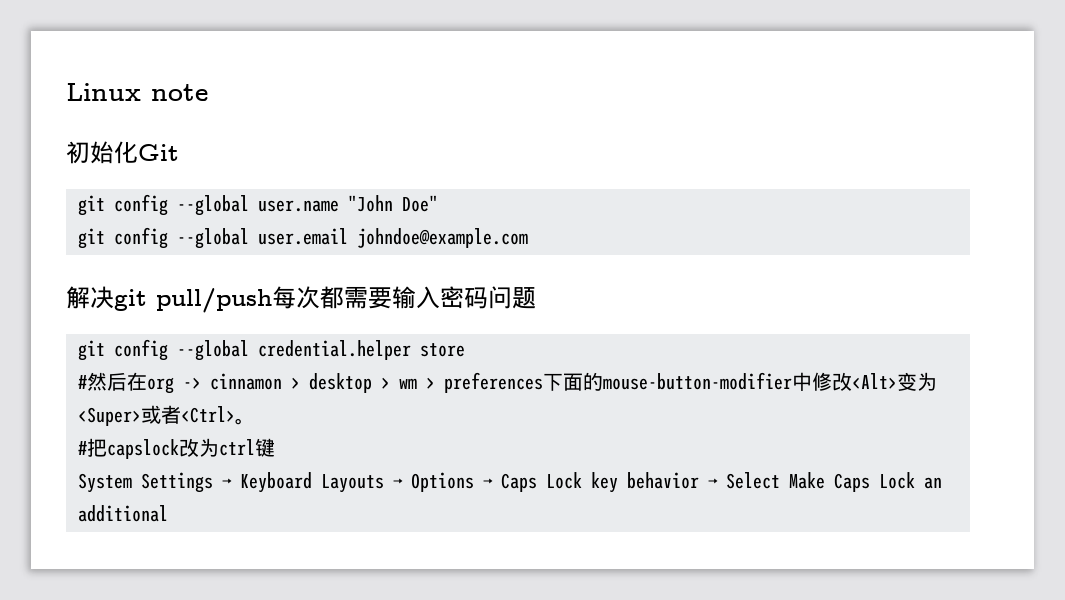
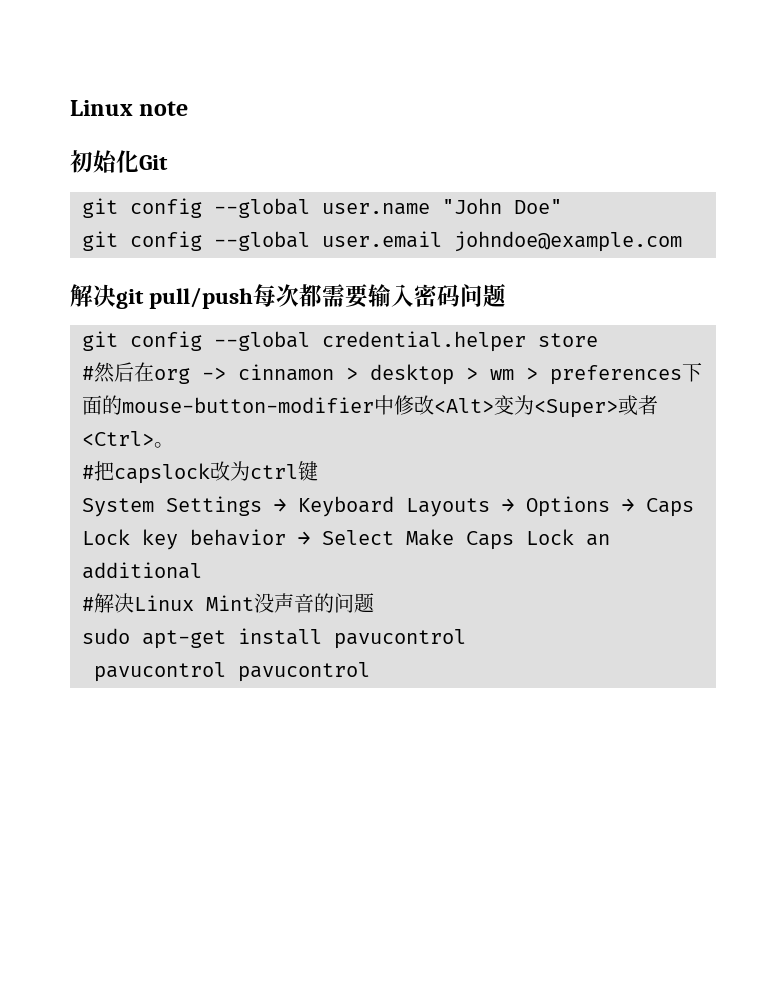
+ #解决Linux Mint没声音的问题
+ sudo apt-get install pavucontrol
+ pavucontrol pavucontrol

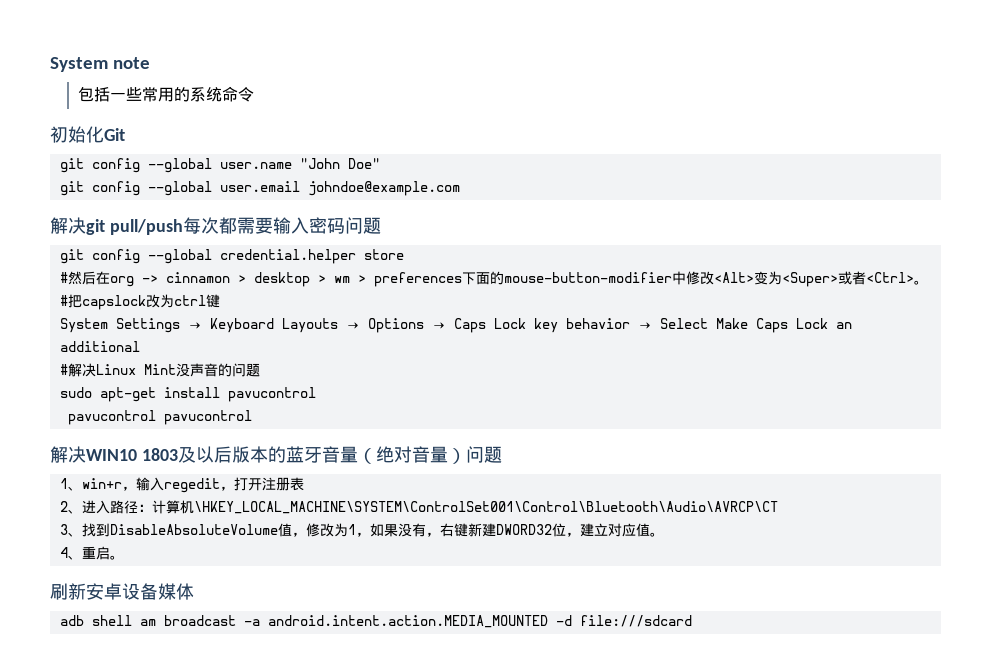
- Linux note
+ System note
+ 包括一些常用的系统命令
+ 解决WIN10 1803及以后版本的蓝牙音量（绝对音量）问题
+ 1、win+r，输入regedit，打开注册表
+ 2、进入路径：计算机\HKEY_LOCAL_MACHINE\SYSTEM\ControlSet001\Control\Bluetooth\Audio\AVRCP\CT
+ 3、找到DisableAbsoluteVolume值，修改为1，如果没有，右键新建DWORD32位，建立对应值。
+ 4、重启。
+ 刷新安卓设备媒体
+ adb shell am broadcast -a android.intent.action.MEDIA_MOUNTED -d file:///sdcard

